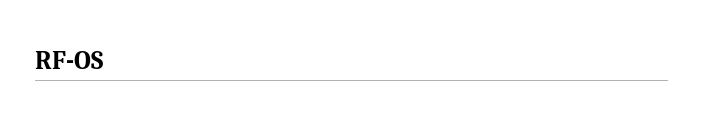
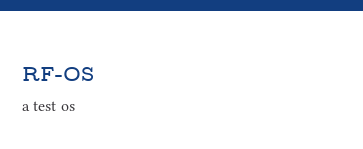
+ a test os

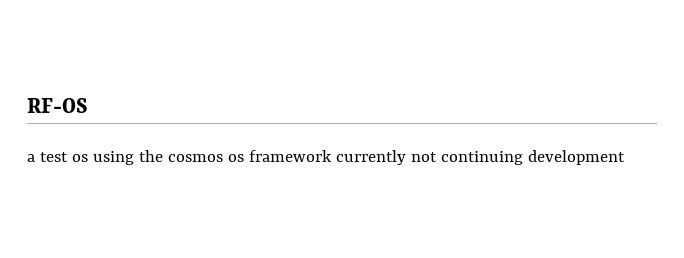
- a test os
+ a test os using the cosmos os framework currently not continuing development

